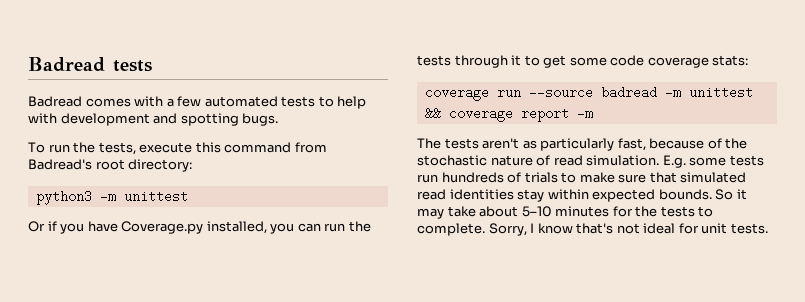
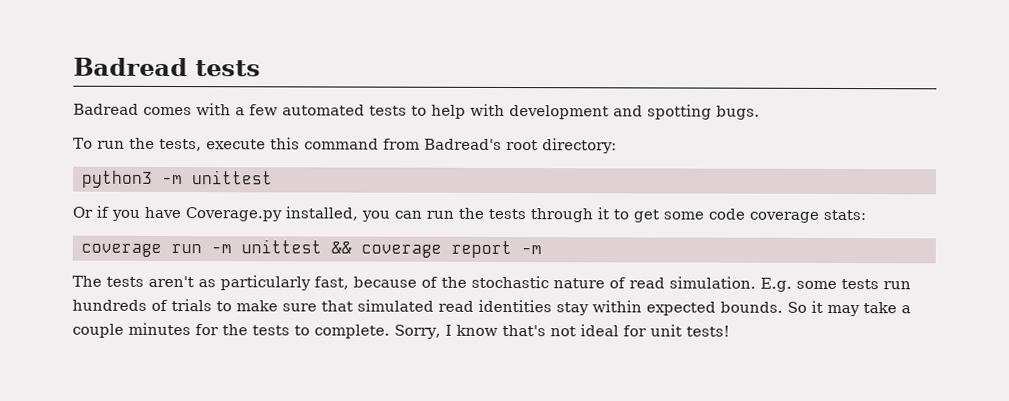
- coverage run --source badread -m unittest && coverage report -m
+ coverage run -m unittest && coverage report -m
- So it may take about 5–10 minutes for the tests to complete.
+ So it may take a couple minutes for the tests to complete.
- Sorry, I know that's not ideal for unit tests.
+ Sorry, I know that's not ideal for unit tests!

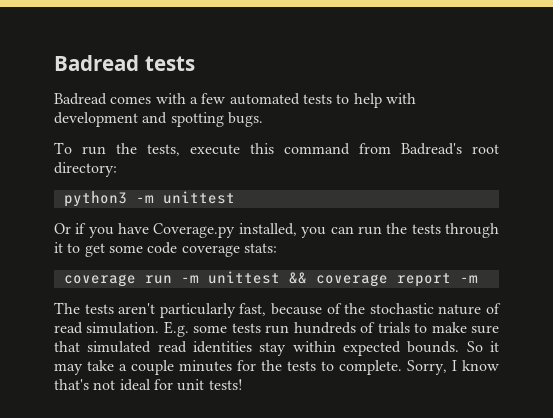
- The tests aren't as particularly fast, because of the stochastic nature of read simulation.
+ The tests aren't particularly fast, because of the stochastic nature of read simulation.

